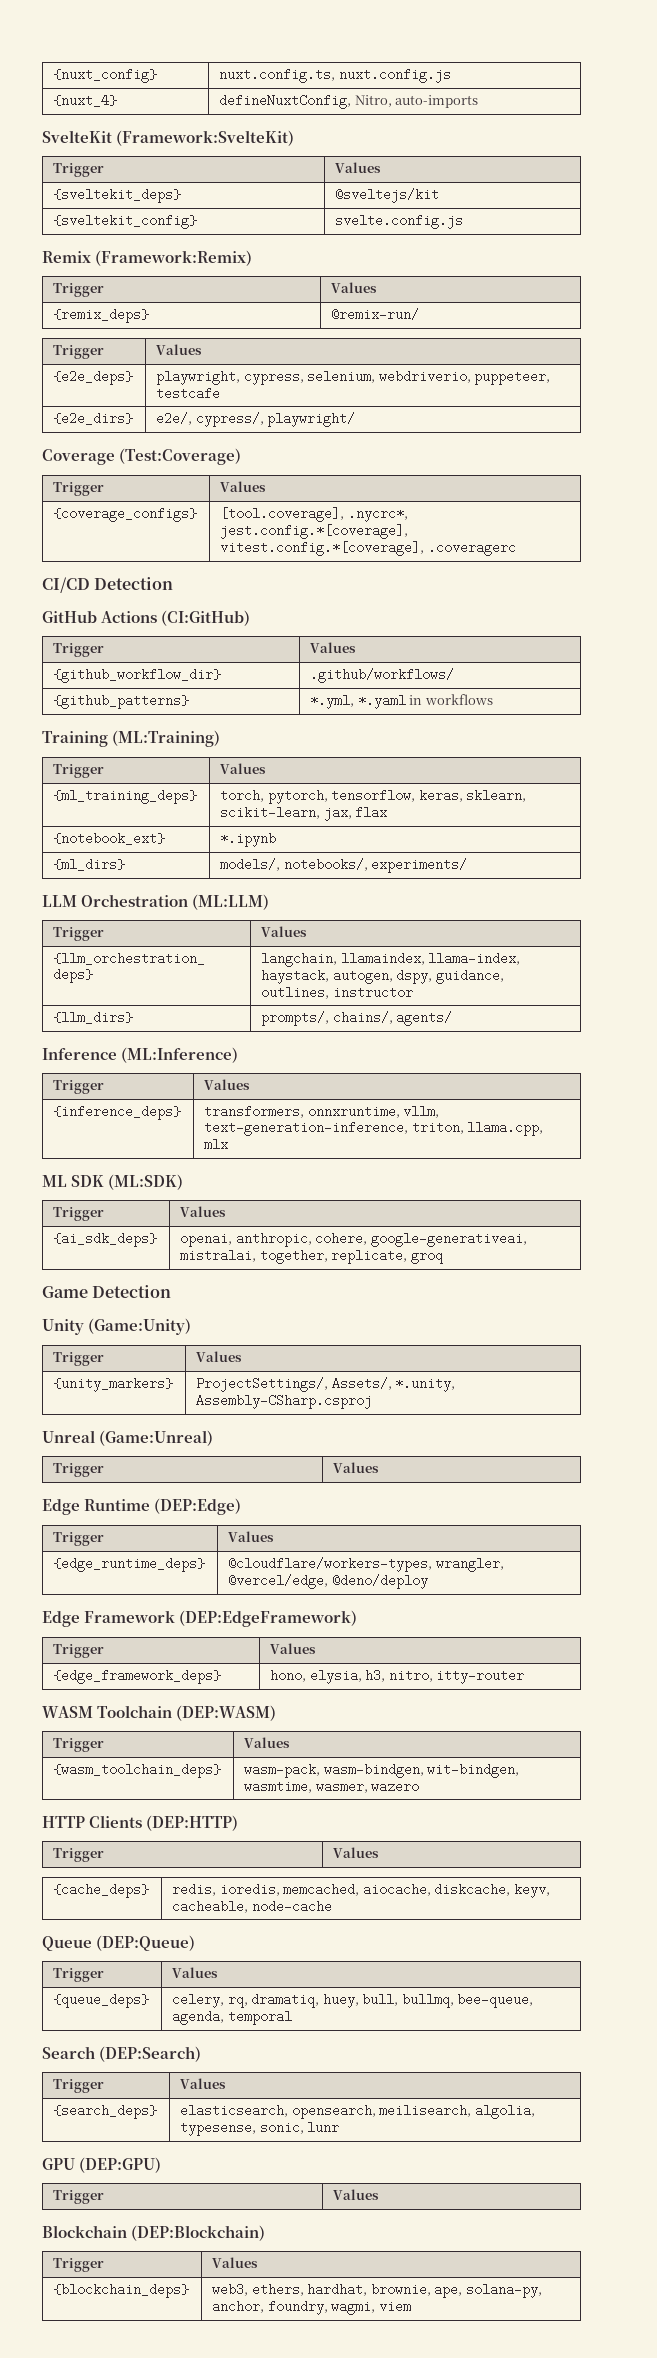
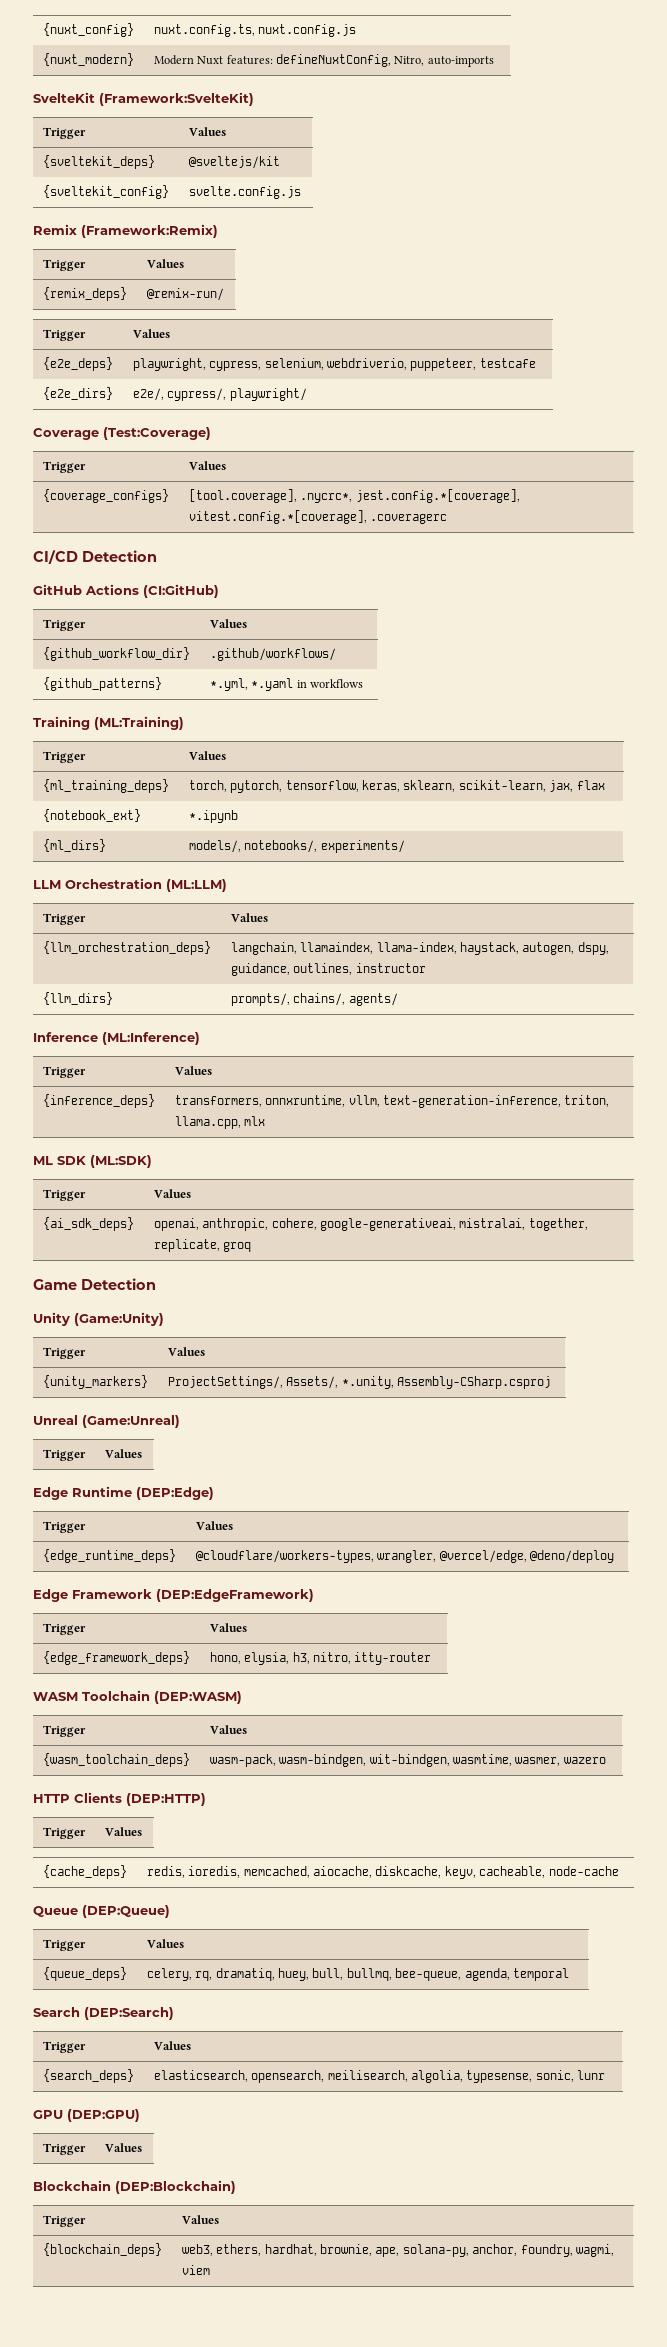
- {nuxt_4} | defineNuxtConfig, Nitro, auto-imports
+ {nuxt_modern} | Modern Nuxt features: defineNuxtConfig, Nitro, auto-imports

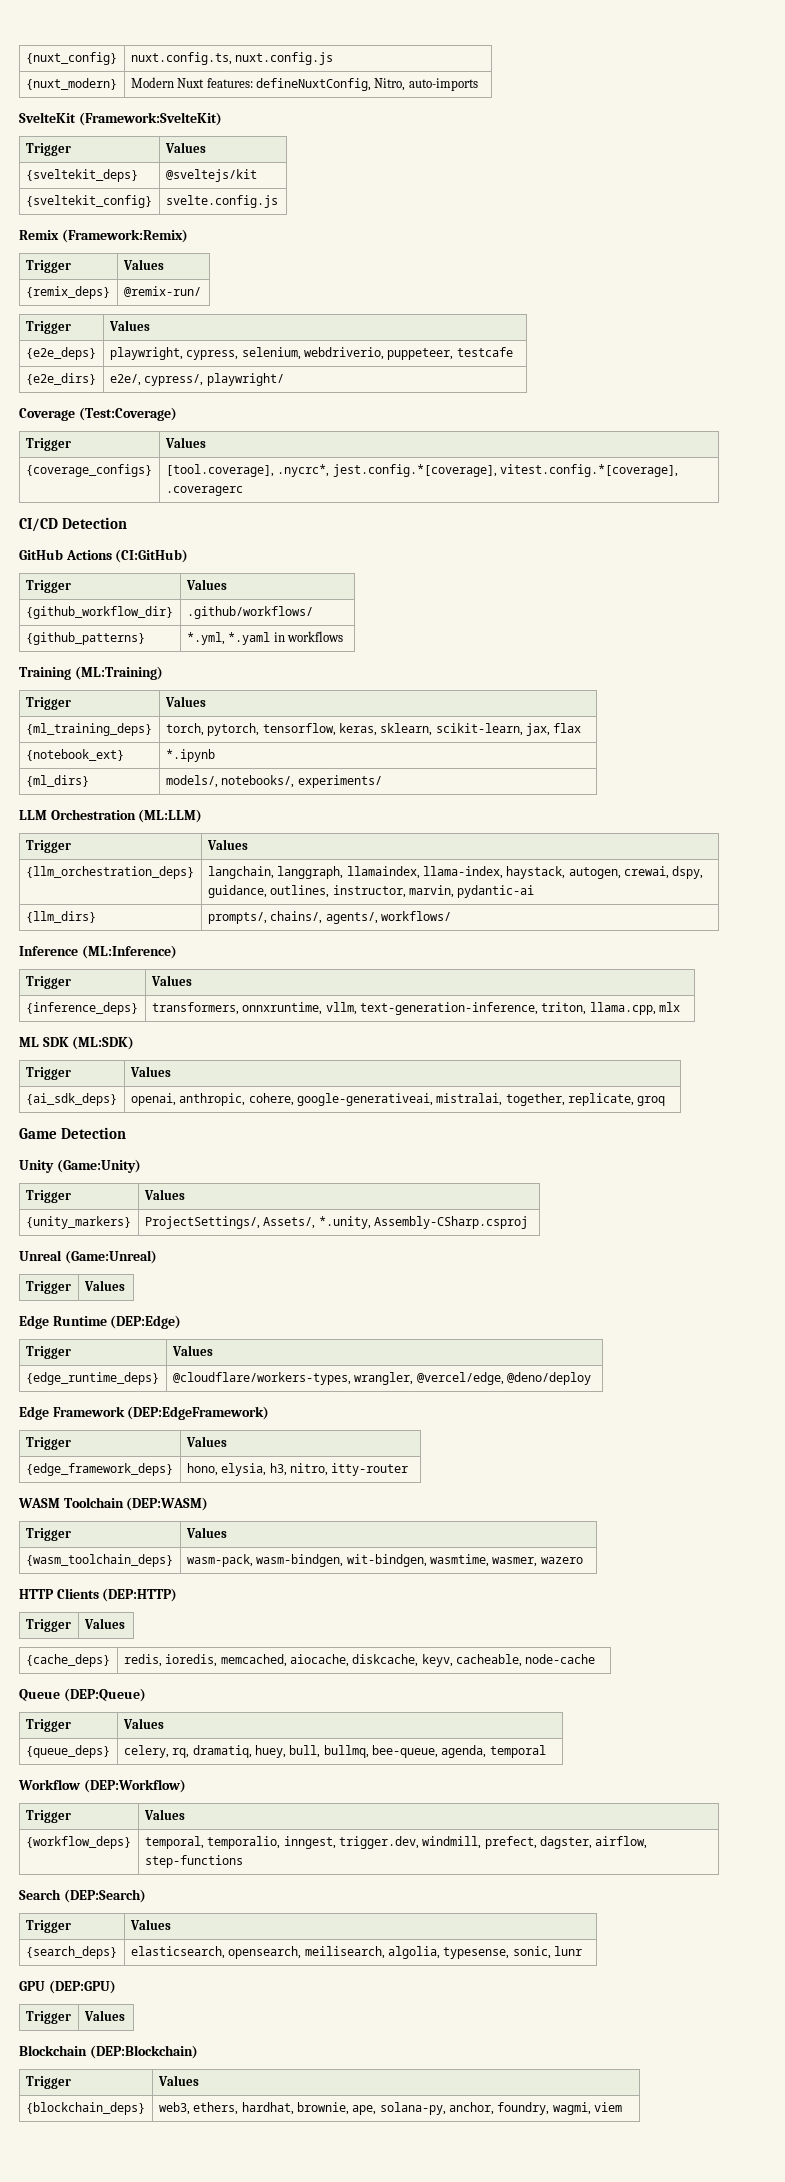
- {llm_orchestration_deps} | langchain, llamaindex, llama-index, haystack, autogen, dspy, guidance, outlines, instructor
+ {llm_orchestration_deps} | langchain, langgraph, llamaindex, llama-index, haystack, autogen, crewai, dspy, guidance, outlines, instructor, marvin, pydantic-ai
- {llm_dirs} | prompts/, chains/, agents/
+ {llm_dirs} | prompts/, chains/, agents/, workflows/
+ Workflow (DEP:Workflow)
+ Trigger | Values
+ {workflow_deps} | temporal, temporalio, inngest, trigger.dev, windmill, prefect, dagster, airflow, step-functions

